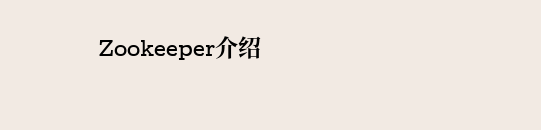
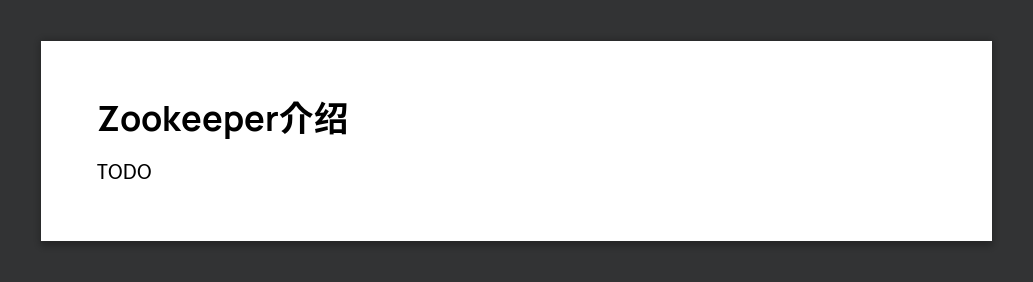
+ TODO

